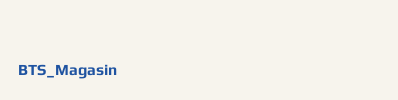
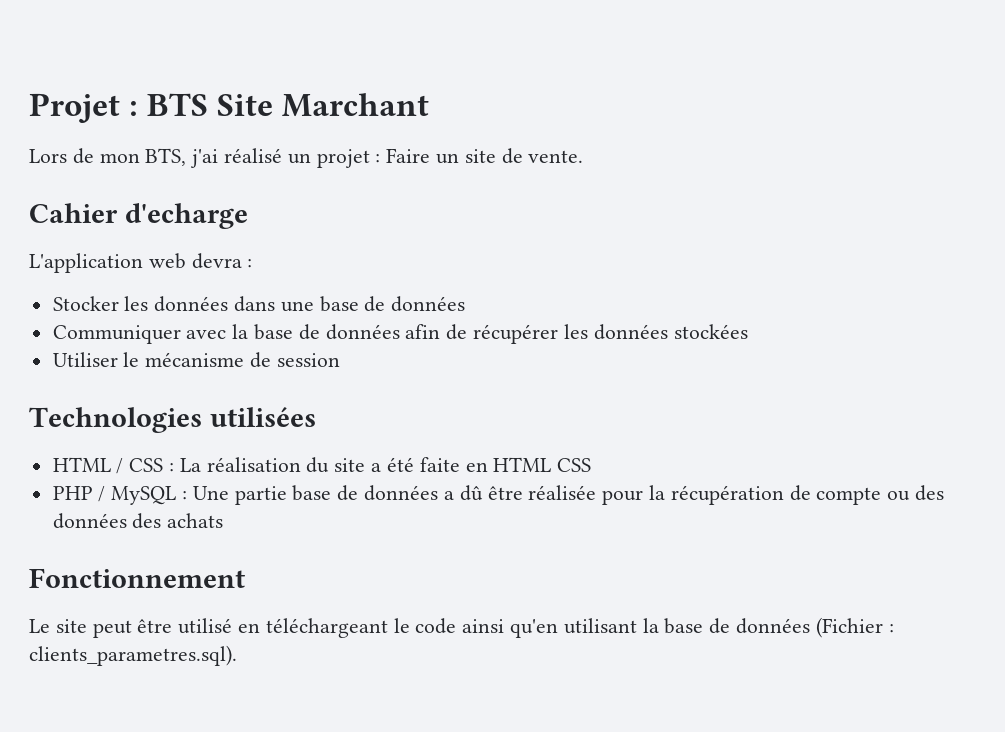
- BTS_Magasin
+ Projet : BTS Site Marchant
+ Lors de mon BTS, j'ai réalisé un projet : Faire un site de vente.
+ Cahier d'echarge
+ L'application web devra :
+ Stocker les données dans une base de données
+ Communiquer avec la base de données afin de récupérer les données stockées
+ Utiliser le mécanisme de session
+ Technologies utilisées
+ HTML / CSS : La réalisation du site a été faite en HTML CSS
+ PHP / MySQL : Une partie base de données a dû être réalisée pour la récupération de compte ou des données des achats
+ Fonctionnement
+ Le site peut être utilisé en téléchargeant le code ainsi qu'en utilisant la base de données (Fichier : clients_parametres.sql).

